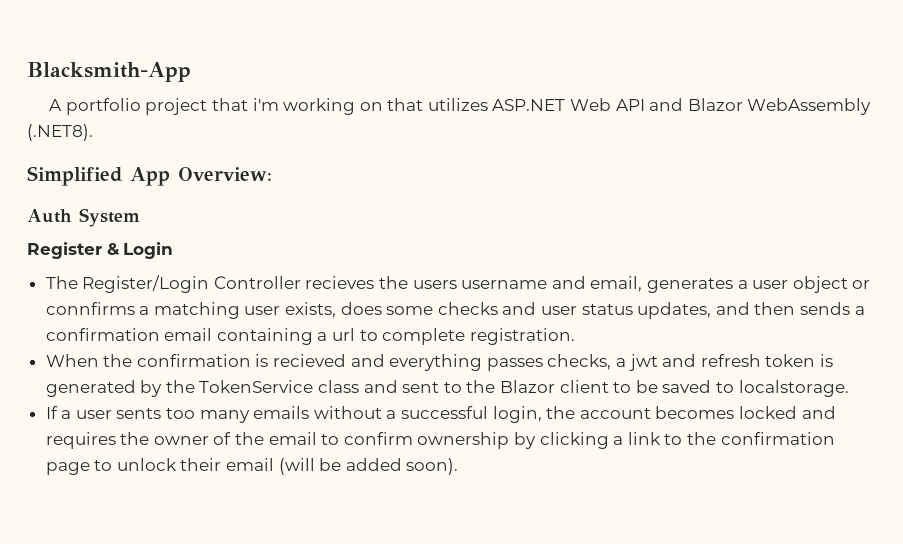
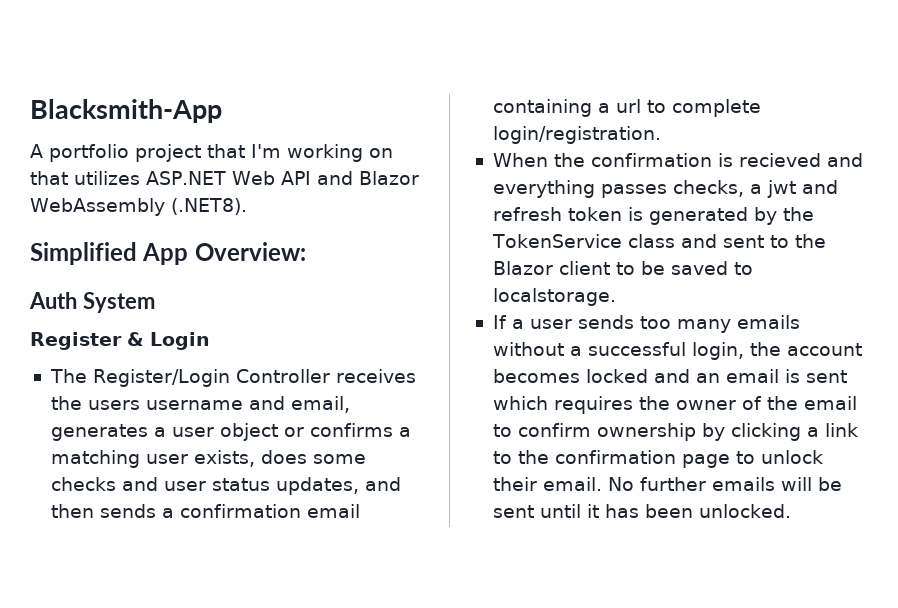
- A portfolio project that i'm working on that utilizes ASP.NET Web API and Blazor WebAssembly (.NET8).
+ A portfolio project that I'm working on that utilizes ASP.NET Web API and Blazor WebAssembly (.NET8).
- The Register/Login Controller recieves the users username and email, generates a user object or connfirms a matching user exists, does some checks and user status updates, and then sends a confirmation email containing a url to complete registration.
+ The Register/Login Controller receives the users username and email, generates a user object or confirms a matching user exists, does some checks and user status updates, and then sends a confirmation email containing a url to complete login/registration.
- If a user sents too many emails without a successful login, the account becomes locked and requires the owner of the email to confirm ownership by clicking a link to the confirmation page to unlock their email (will be added soon).
+ If a user sends too many emails without a successful login, the account becomes locked and an email is sent which requires the owner of the email to confirm ownership by clicking a link to the confirmation page to unlock their email. No further emails will be sent until it has been unlocked.

